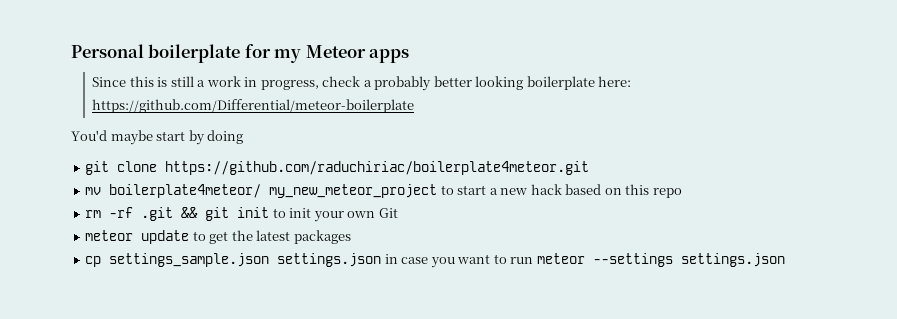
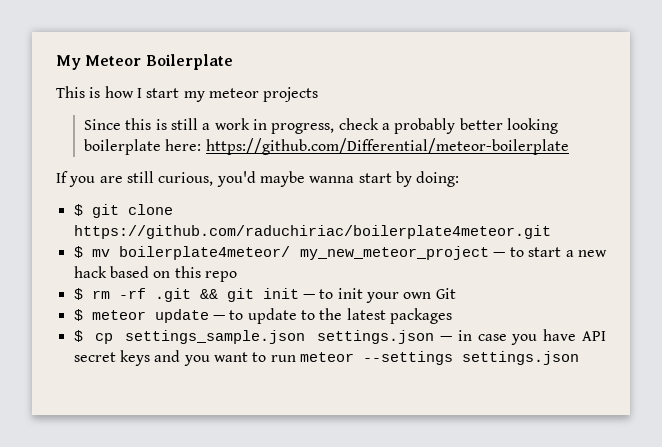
- Personal boilerplate for my Meteor apps
+ My Meteor Boilerplate
+ This is how I start my meteor projects
- You'd maybe start by doing
- git clone https://github.com/raduchiriac/boilerplate4meteor.git
+ If you are still curious, you'd maybe wanna start by doing:
+ $ git clone https://github.com/raduchiriac/boilerplate4meteor.git
- mv boilerplate4meteor/ my_new_meteor_project to start a new hack based on this repo
+ $ mv boilerplate4meteor/ my_new_meteor_project — to start a new hack based on this repo
- rm -rf .git && git init to init your own Git
+ $ rm -rf .git && git init — to init your own Git
- meteor update to get the latest packages
+ $ meteor update — to update to the latest packages
- cp settings_sample.json settings.json in case you want to run meteor --settings settings.json
+ $ cp settings_sample.json settings.json — in case you have API secret keys and you want to run meteor --settings settings.json

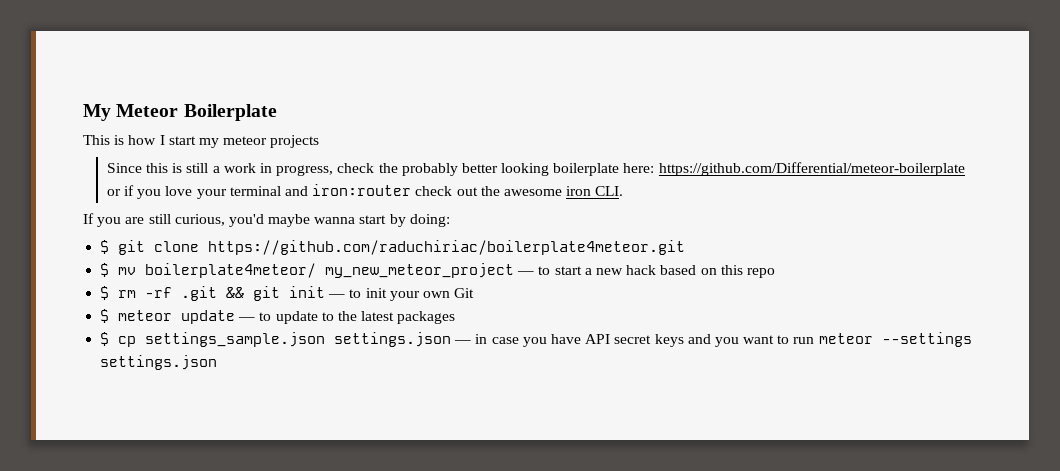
- Since this is still a work in progress, check a probably better looking boilerplate here: https://github.com/Differential/meteor-boilerplate
+ Since this is still a work in progress, check the probably better looking boilerplate here: https://github.com/Differential/meteor-boilerplate or if you love your terminal and iron:router check out the awesome iron CLI.

